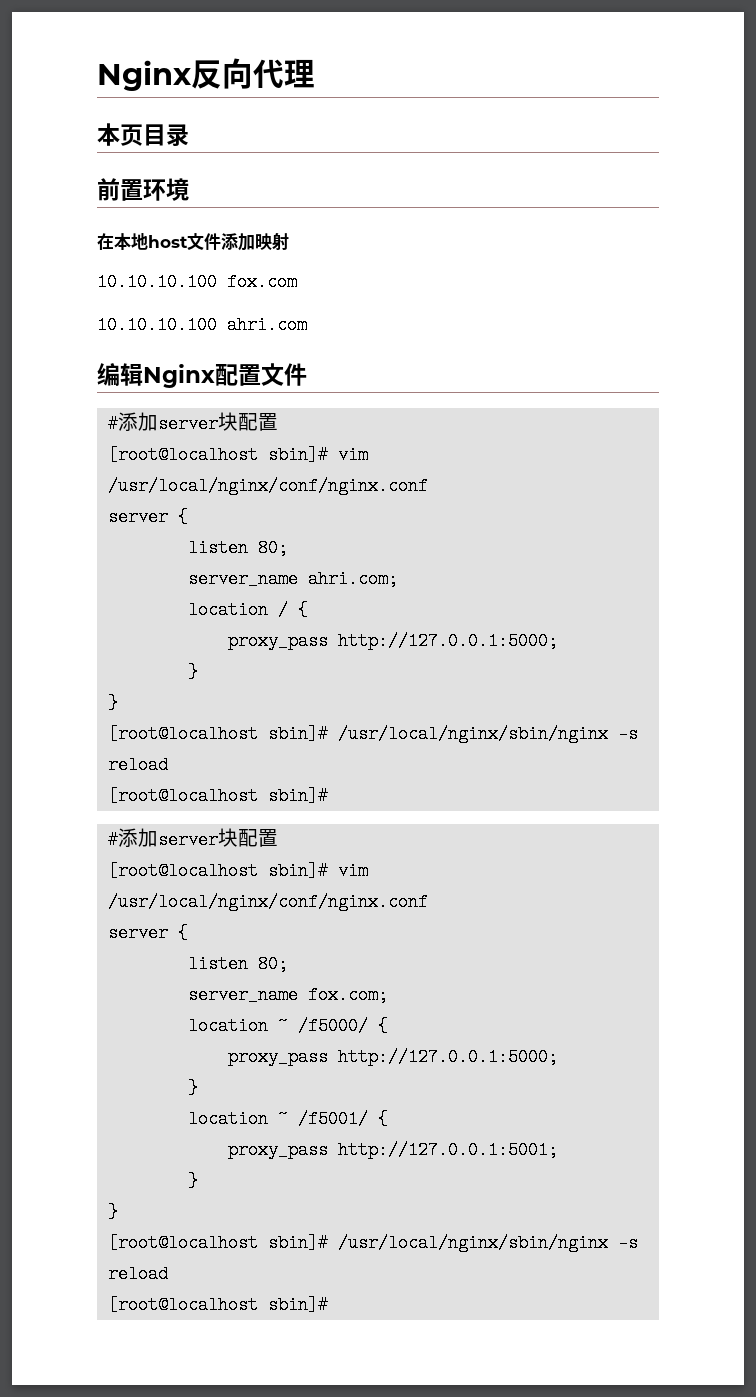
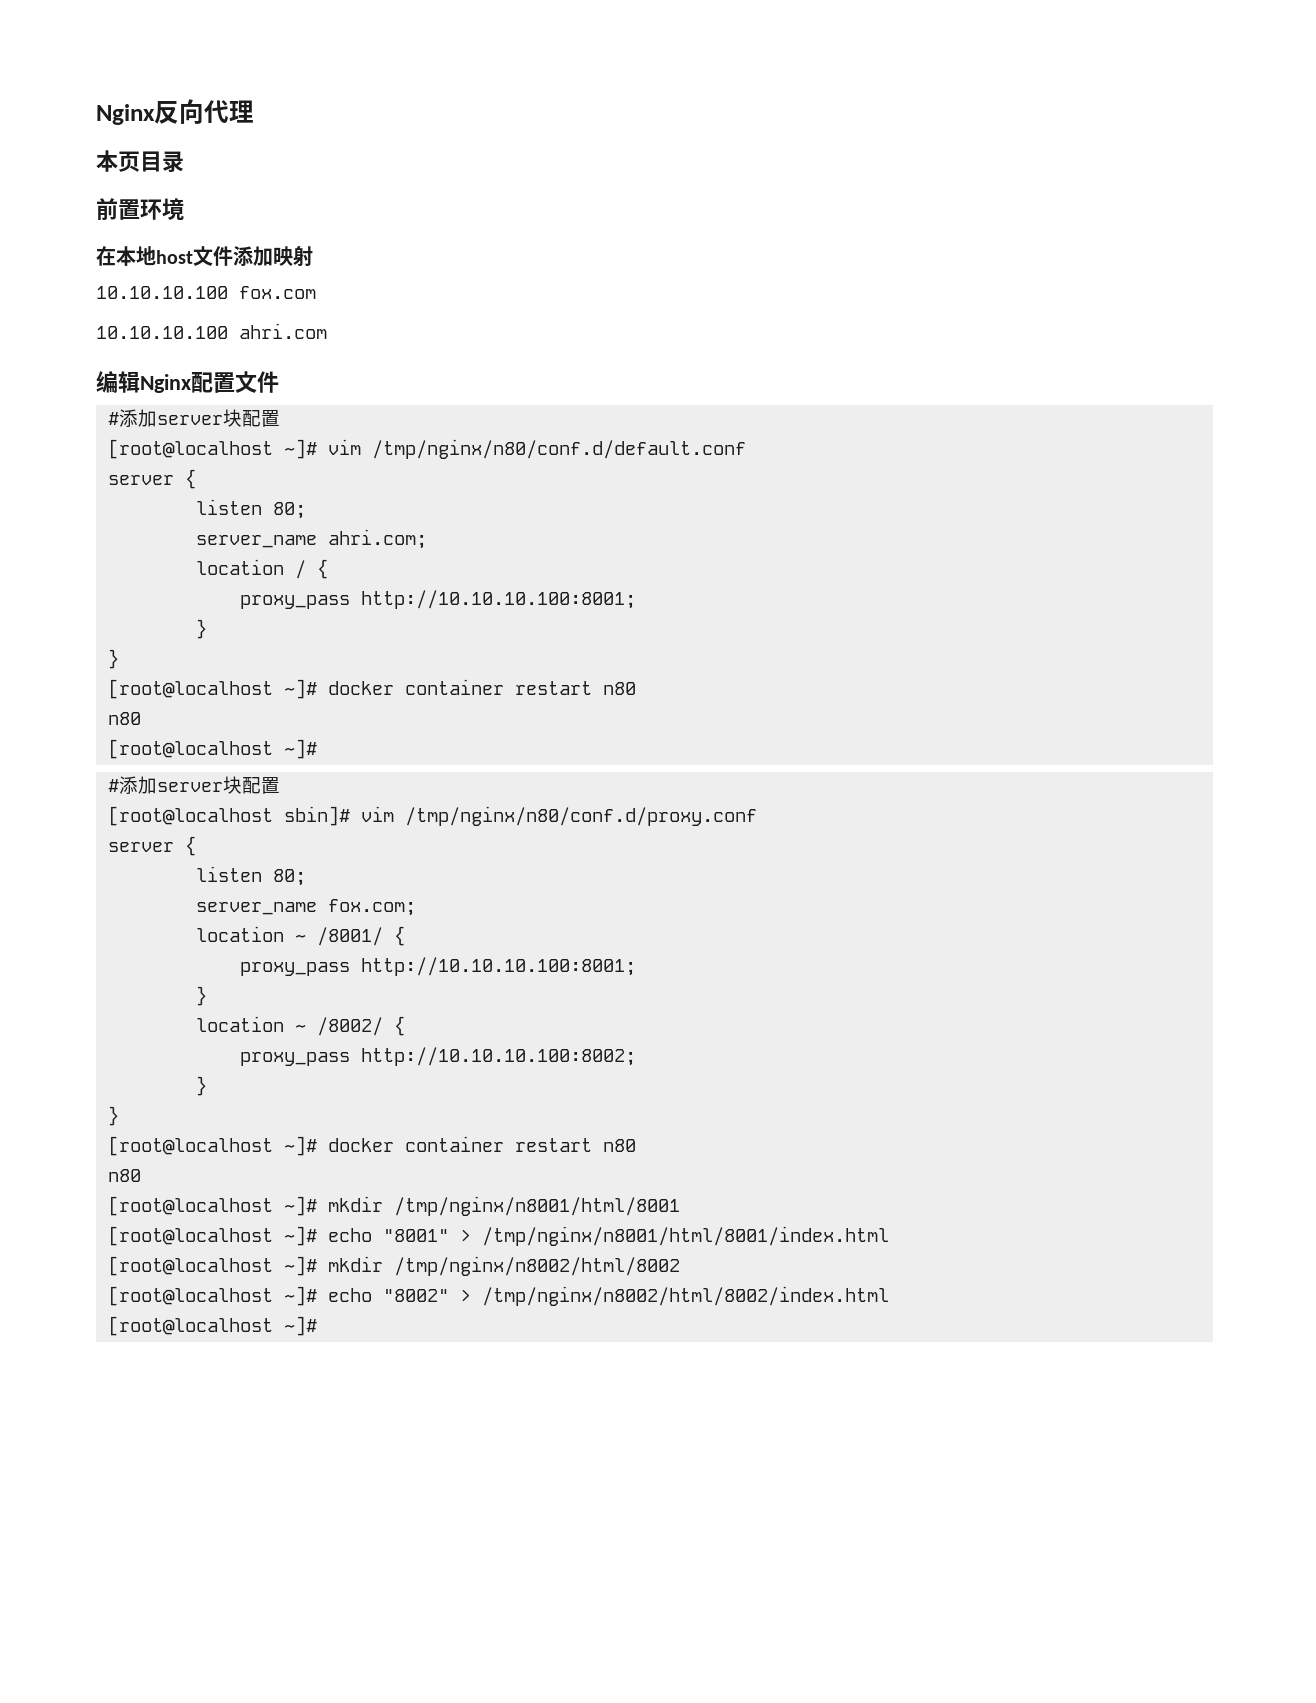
  编辑Nginx配置文件
  #添加server块配置
- [root@localhost sbin]# vim /usr/local/nginx/conf/nginx.conf
+ [root@localhost ~]# vim /tmp/nginx/n80/conf.d/default.conf
  location / {
- proxy_pass http://127.0.0.1:5000;
+ proxy_pass http://10.10.10.100:8001;
  }
  }
- [root@localhost sbin]# /usr/local/nginx/sbin/nginx -s reload
- [root@localhost sbin]#
+ [root@localhost ~]# docker container restart n80
+ n80
+ [root@localhost ~]#
  #添加server块配置
- [root@localhost sbin]# vim /usr/local/nginx/conf/nginx.conf
+ [root@localhost sbin]# vim /tmp/nginx/n80/conf.d/proxy.conf
- location ~ /f5000/ {
- proxy_pass http://127.0.0.1:5000;
+ location ~ /8001/ {
+ proxy_pass http://10.10.10.100:8001;
- location ~ /f5001/ {
- proxy_pass http://127.0.0.1:5001;
+ location ~ /8002/ {
+ proxy_pass http://10.10.10.100:8002;
  }
  }
- [root@localhost sbin]# /usr/local/nginx/sbin/nginx -s reload
- [root@localhost sbin]#
+ [root@localhost ~]# docker container restart n80
+ n80
+ [root@localhost ~]# mkdir /tmp/nginx/n8001/html/8001
+ [root@localhost ~]# echo "8001" > /tmp/nginx/n8001/html/8001/index.html
+ [root@localhost ~]# mkdir /tmp/nginx/n8002/html/8002
+ [root@localhost ~]# echo "8002" > /tmp/nginx/n8002/html/8002/index.html
+ [root@localhost ~]#

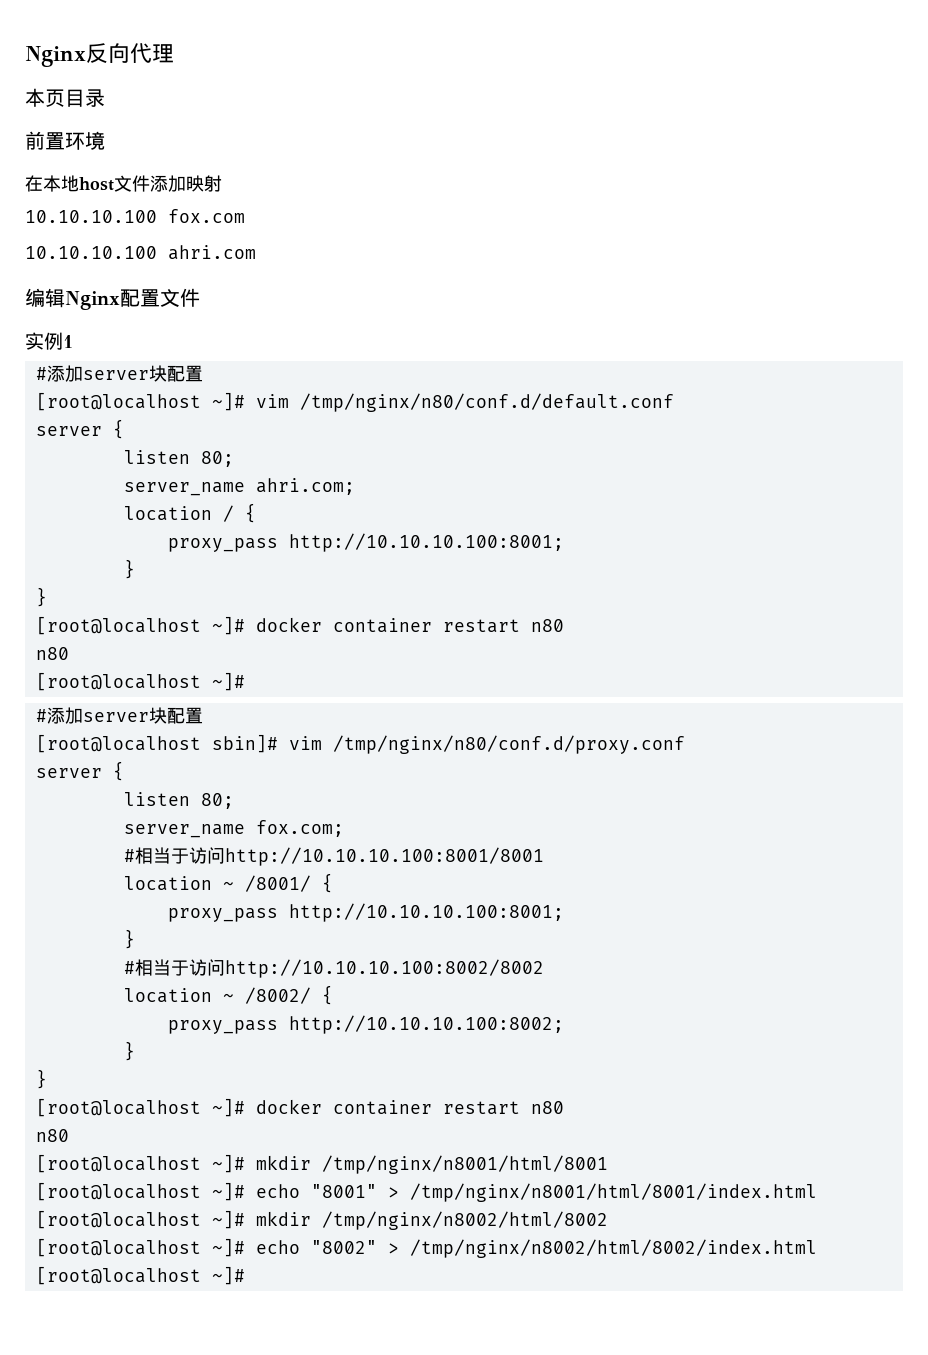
+ 实例1
+ #相当于访问http://10.10.10.100:8001/8001
+ #相当于访问http://10.10.10.100:8002/8002

